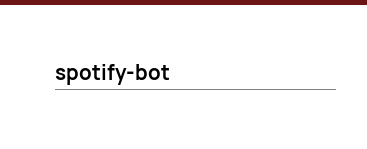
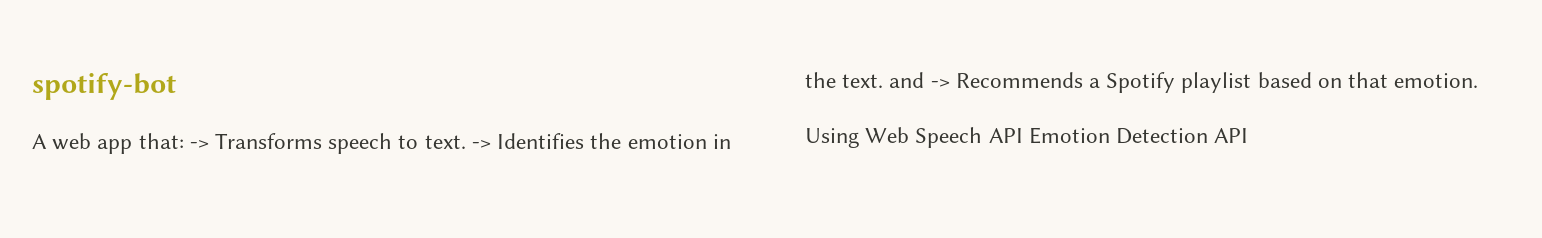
+ A web app that: -> Transforms speech to text. -> Identifies the emotion in the text. and -> Recommends a Spotify playlist based on that emotion.
+ Using Web Speech API Emotion Detection API

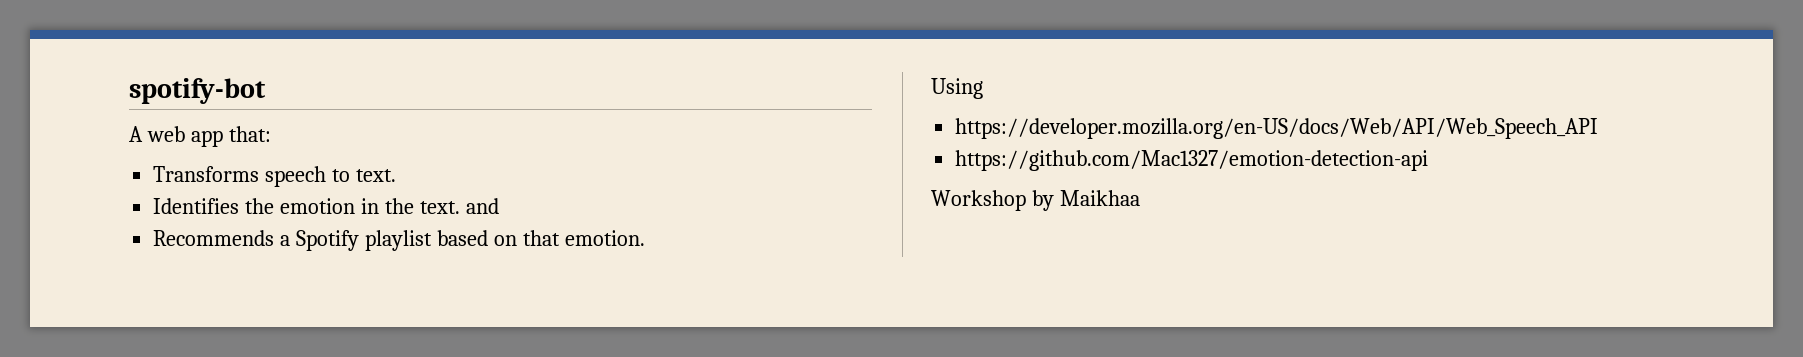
- A web app that: -> Transforms speech to text. -> Identifies the emotion in the text. and -> Recommends a Spotify playlist based on that emotion.
+ A web app that:
+ Transforms speech to text.
+ Identifies the emotion in the text. and
+ Recommends a Spotify playlist based on that emotion.
- Using Web Speech API Emotion Detection API
+ Using
+ https://developer.mozilla.org/en-US/docs/Web/API/Web_Speech_API
+ https://github.com/Mac1327/emotion-detection-api
+ Workshop by Maikhaa

